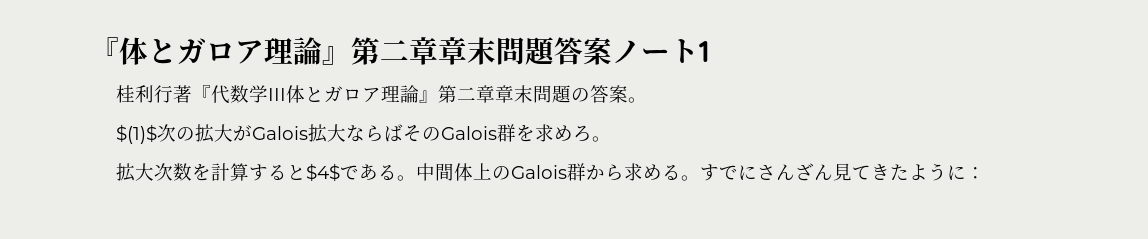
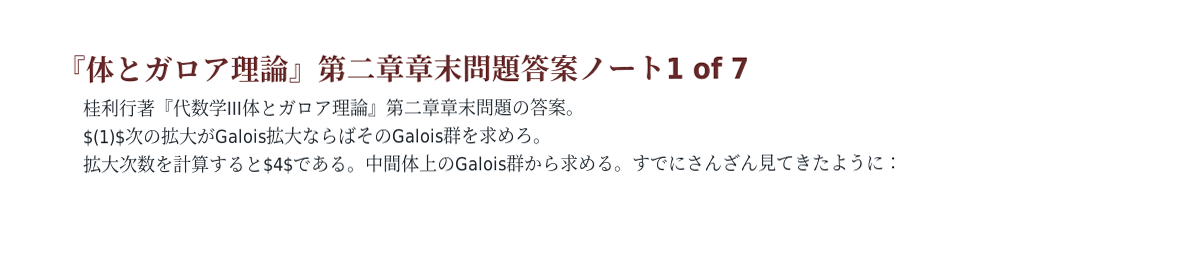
- 『体とガロア理論』第二章章末問題答案ノート1
+ 『体とガロア理論』第二章章末問題答案ノート1 of 7

